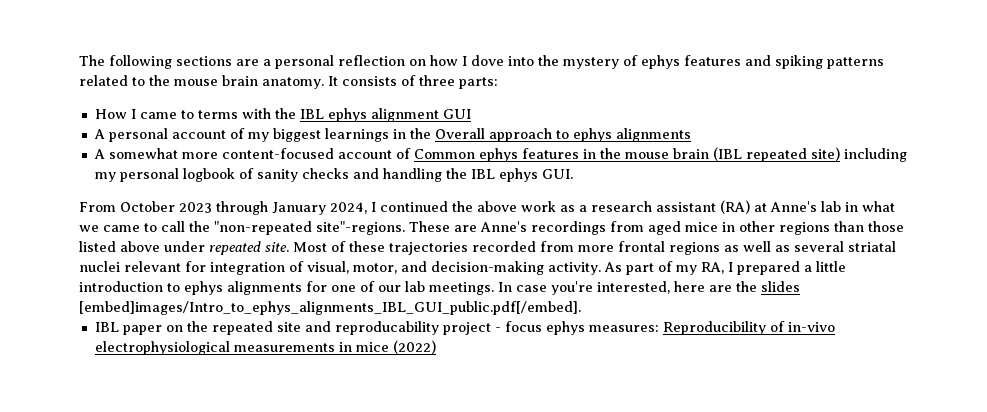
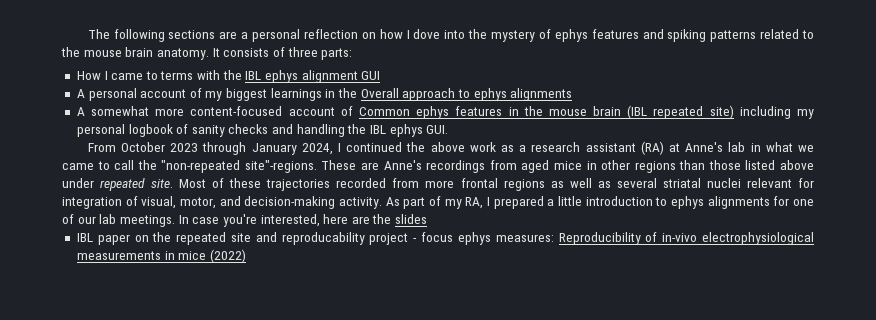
- In case you're interested, here are the slides [embed]images/Intro_to_ephys_alignments_IBL_GUI_public.pdf[/embed].
+ In case you're interested, here are the slides

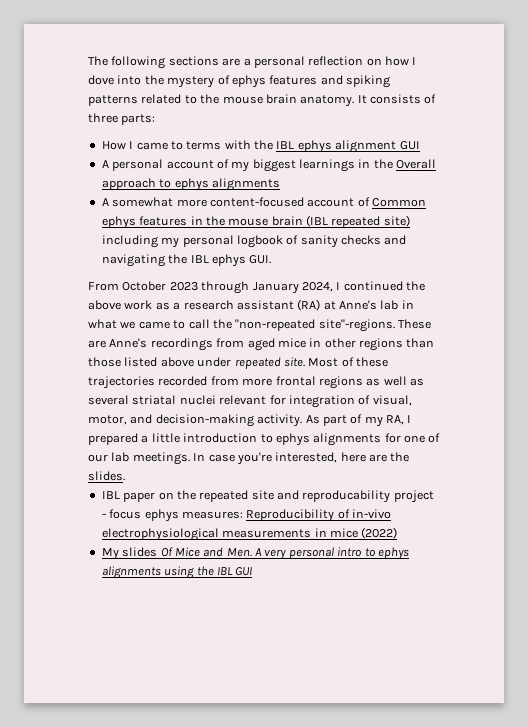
- A somewhat more content-focused account of Common ephys features in the mouse brain (IBL repeated site) including my personal logbook of sanity checks and handling the IBL ephys GUI.
+ A somewhat more content-focused account of Common ephys features in the mouse brain (IBL repeated site) including my personal logbook of sanity checks and navigating the IBL ephys GUI.
- In case you're interested, here are the slides
+ In case you're interested, here are the slides.
+ My slides Of Mice and Men. A very personal intro to ephys alignments using the IBL GUI

